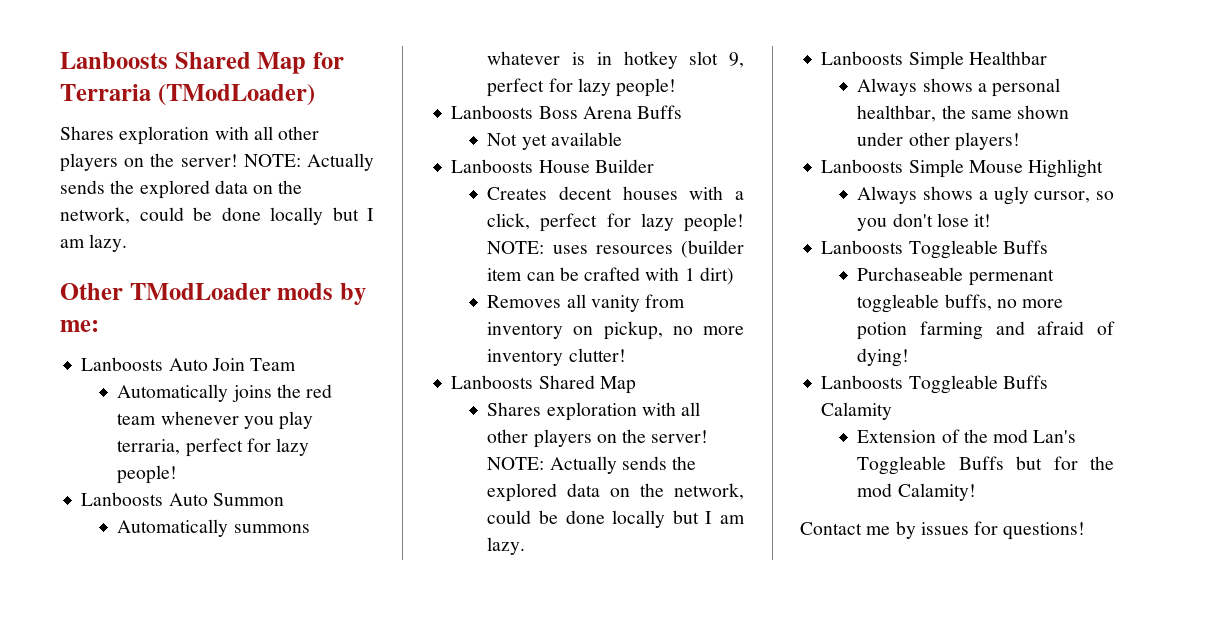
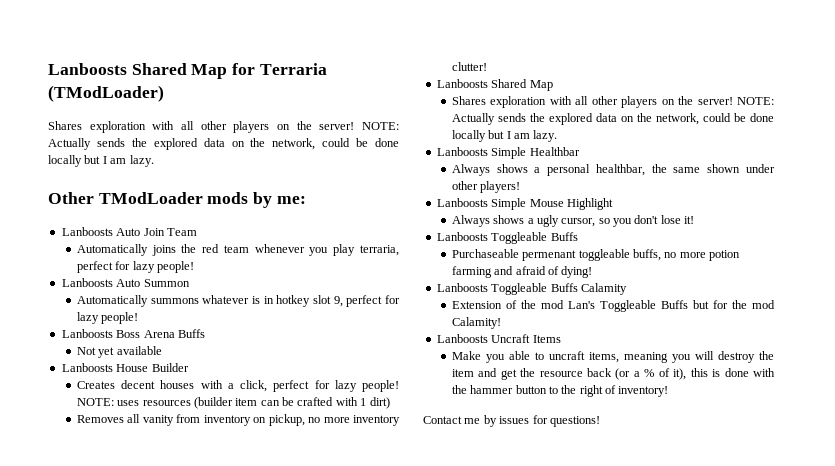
+ Lanboosts Uncraft Items
+ Make you able to uncraft items, meaning you will destroy the item and get the resource back (or a % of it), this is done with the hammer button to the right of inventory!

